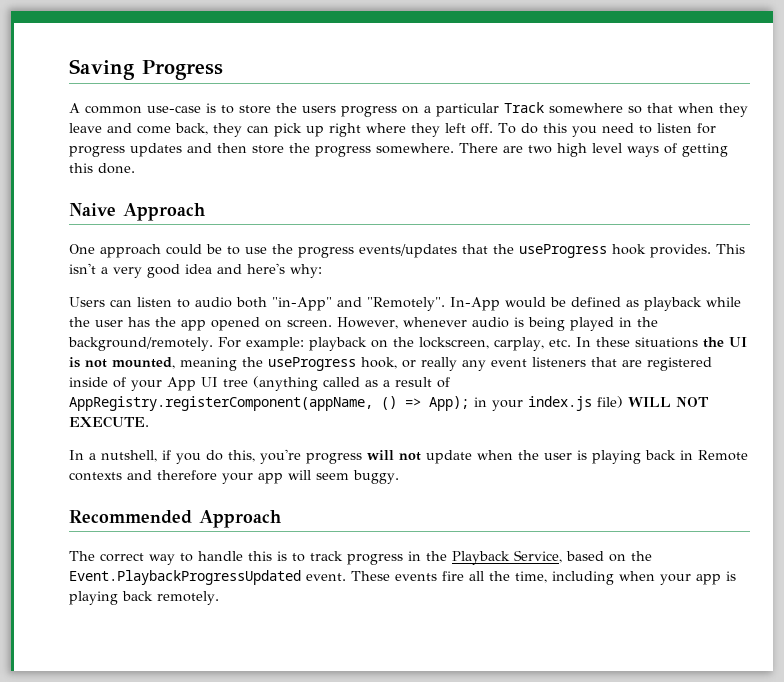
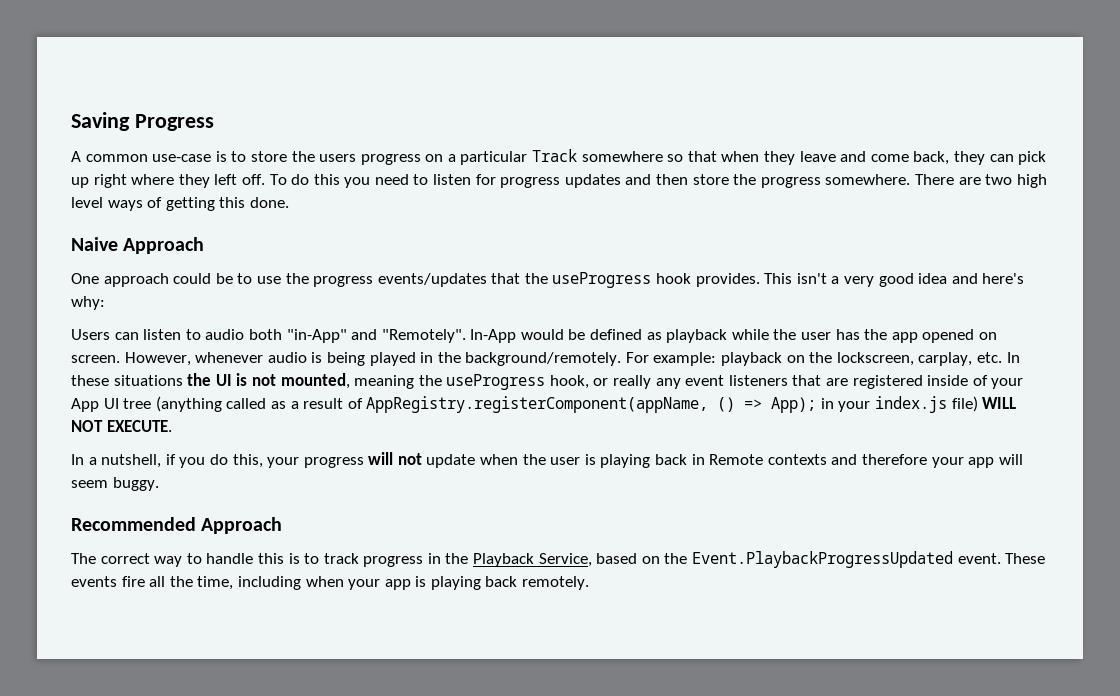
- In a nutshell, if you do this, you're progress will not update when the user is playing back in Remote contexts and therefore your app will seem buggy.
+ In a nutshell, if you do this, your progress will not update when the user is playing back in Remote contexts and therefore your app will seem buggy.

